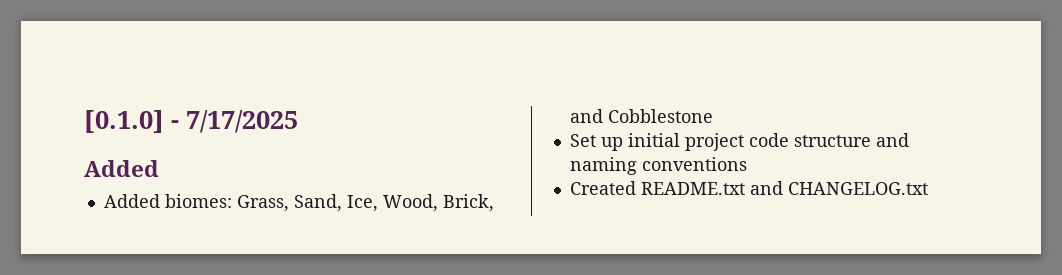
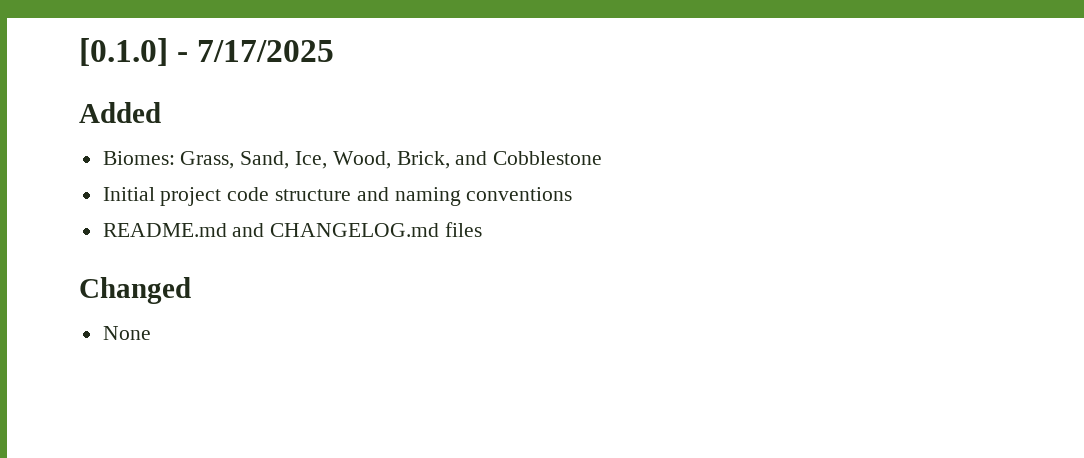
- Added biomes: Grass, Sand, Ice, Wood, Brick, and Cobblestone
+ Biomes: Grass, Sand, Ice, Wood, Brick, and Cobblestone
- Set up initial project code structure and naming conventions
+ Initial project code structure and naming conventions
- Created README.txt and CHANGELOG.txt
+ README.md and CHANGELOG.md files
+ Changed
+ None

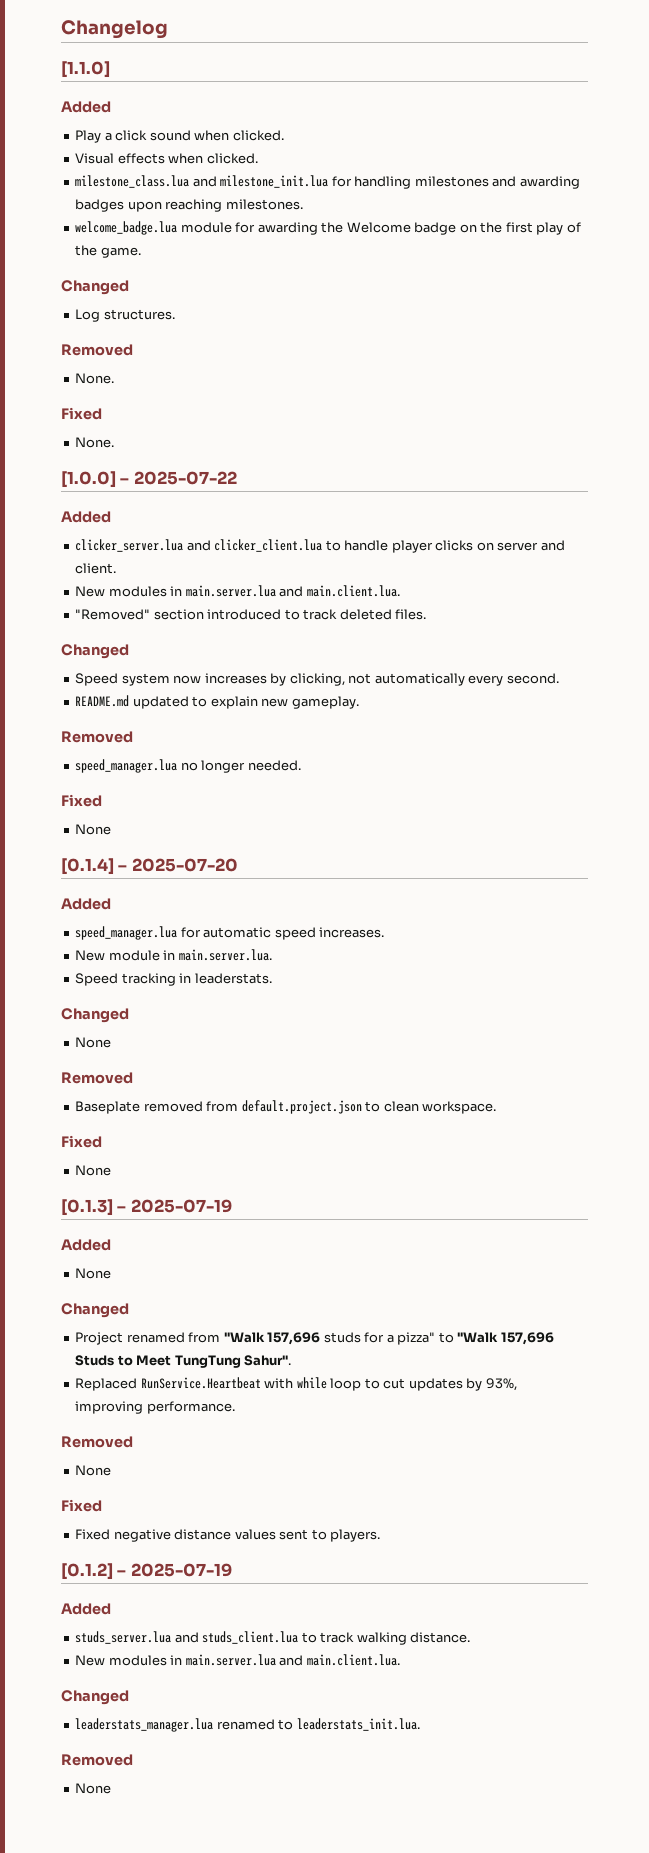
- [0.1.0] - 7/17/2025
+ Changelog
+ [1.1.0]
  Added
- Biomes: Grass, Sand, Ice, Wood, Brick, and Cobblestone
- Initial project code structure and naming conventions
- README.md and CHANGELOG.md files
+ Play a click sound when clicked.
+ Visual effects when clicked.
+ milestone_class.lua and milestone_init.lua for handling milestones and awarding badges upon reaching milestones.
+ welcome_badge.lua module for awarding the Welcome badge on the first play of the game.
  Changed
+ Log structures.
+ Removed
+ None.
+ Fixed
+ None.
+ [1.0.0] – 2025-07-22
+ Added
+ clicker_server.lua and clicker_client.lua to handle player clicks on server and client.
+ New modules in main.server.lua and main.client.lua.
+ "Removed" section introduced to track deleted files.
+ Changed
+ Speed system now increases by clicking, not automatically every second.
+ README.md updated to explain new gameplay.
+ Removed
+ speed_manager.lua no longer needed.
+ Fixed
+ None
+ [0.1.4] – 2025-07-20
+ Added
+ speed_manager.lua for automatic speed increases.
+ New module in main.server.lua.
+ Speed tracking in leaderstats.
+ Changed
+ None
+ Removed
+ Baseplate removed from default.project.json to clean workspace.
+ Fixed
+ None
+ [0.1.3] – 2025-07-19
+ Added
+ None
+ Changed
+ Project renamed from "Walk 157,696 studs for a pizza" to "Walk 157,696 Studs to Meet TungTung Sahur".
+ Replaced RunService.Heartbeat with while loop to cut updates by 93%, improving performance.
+ Removed
+ None
+ Fixed
+ Fixed negative distance values sent to players.
+ [0.1.2] – 2025-07-19
+ Added
+ studs_server.lua and studs_client.lua to track walking distance.
+ New modules in main.server.lua and main.client.lua.
+ Changed
+ leaderstats_manager.lua renamed to leaderstats_init.lua.
+ Removed

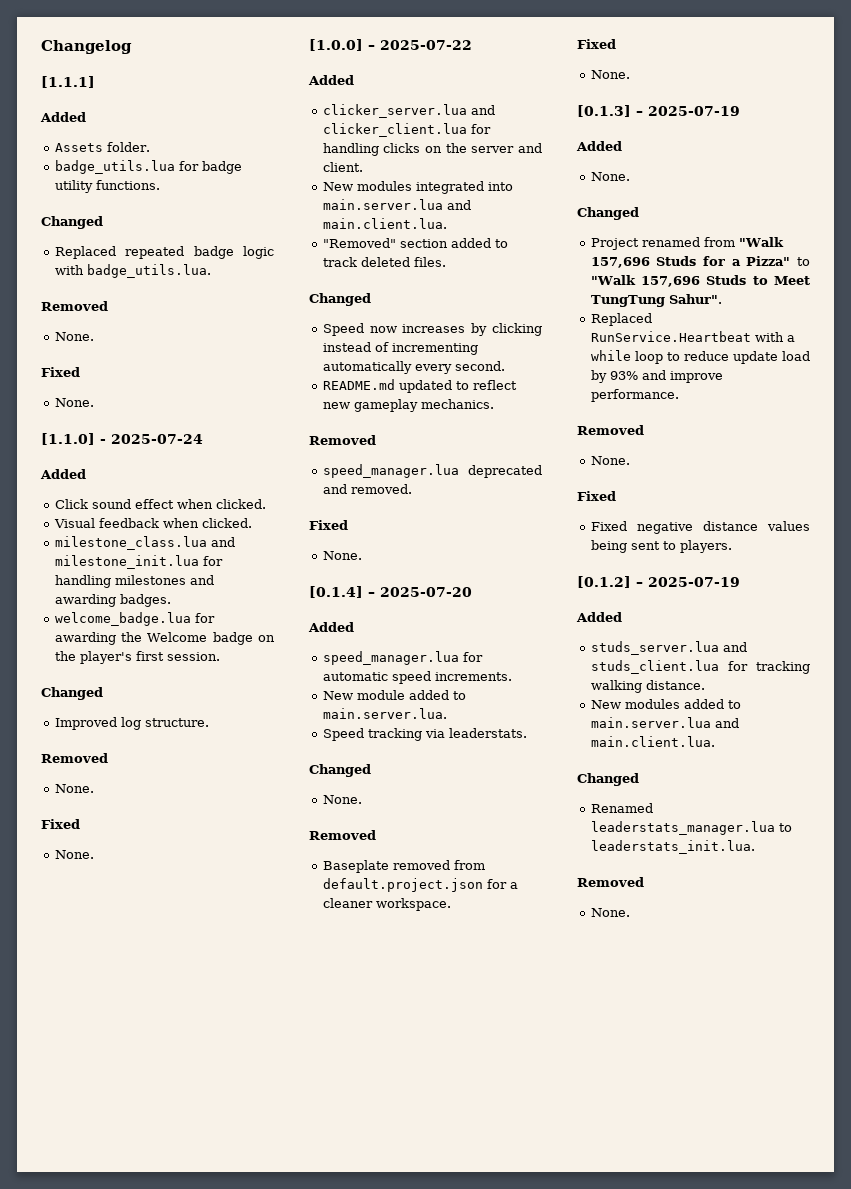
- [1.1.0]
+ [1.1.1]
  Added
- Play a click sound when clicked.
+ Assets folder.
+ badge_utils.lua for badge utility functions.
+ Changed
+ Replaced repeated badge logic with badge_utils.lua.
+ Removed
+ None.
+ Fixed
+ None.
+ [1.1.0] - 2025-07-24
+ Added
+ Click sound effect when clicked.
- Visual effects when clicked.
+ Visual feedback when clicked.
- milestone_class.lua and milestone_init.lua for handling milestones and awarding badges upon reaching milestones.
+ milestone_class.lua and milestone_init.lua for handling milestones and awarding badges.
- welcome_badge.lua module for awarding the Welcome badge on the first play of the game.
+ welcome_badge.lua for awarding the Welcome badge on the player's first session.
  Changed
- Log structures.
+ Improved log structure.
- clicker_server.lua and clicker_client.lua to handle player clicks on server and client.
- New modules in main.server.lua and main.client.lua.
+ clicker_server.lua and clicker_client.lua for handling clicks on the server and client.
+ New modules integrated into main.server.lua and main.client.lua.
- "Removed" section introduced to track deleted files.
+ "Removed" section added to track deleted files.
- Speed system now increases by clicking, not automatically every second.
+ Speed now increases by clicking instead of incrementing automatically every second.
- README.md updated to explain new gameplay.
+ README.md updated to reflect new gameplay mechanics.
- speed_manager.lua no longer needed.
+ speed_manager.lua deprecated and removed.
  Fixed
- None
+ None.
- speed_manager.lua for automatic speed increases.
+ speed_manager.lua for automatic speed increments.
- New module in main.server.lua.
+ New module added to main.server.lua.
- Speed tracking in leaderstats.
+ Speed tracking via leaderstats.
  Changed
- None
+ None.
- Baseplate removed from default.project.json to clean workspace.
+ Baseplate removed from default.project.json for a cleaner workspace.
  Fixed
- None
+ None.
  [0.1.3] – 2025-07-19
  Added
- None
+ None.
- Project renamed from "Walk 157,696 studs for a pizza" to "Walk 157,696 Studs to Meet TungTung Sahur".
+ Project renamed from "Walk 157,696 Studs for a Pizza" to "Walk 157,696 Studs to Meet TungTung Sahur".
- Replaced RunService.Heartbeat with while loop to cut updates by 93%, improving performance.
+ Replaced RunService.Heartbeat with a while loop to reduce update load by 93% and improve performance.
  Removed
- None
+ None.
- Fixed negative distance values sent to players.
+ Fixed negative distance values being sent to players.
- studs_server.lua and studs_client.lua to track walking distance.
- New modules in main.server.lua and main.client.lua.
+ studs_server.lua and studs_client.lua for tracking walking distance.
+ New modules added to main.server.lua and main.client.lua.
- leaderstats_manager.lua renamed to leaderstats_init.lua.
+ Renamed leaderstats_manager.lua to leaderstats_init.lua.
  Removed
- None
+ None.

